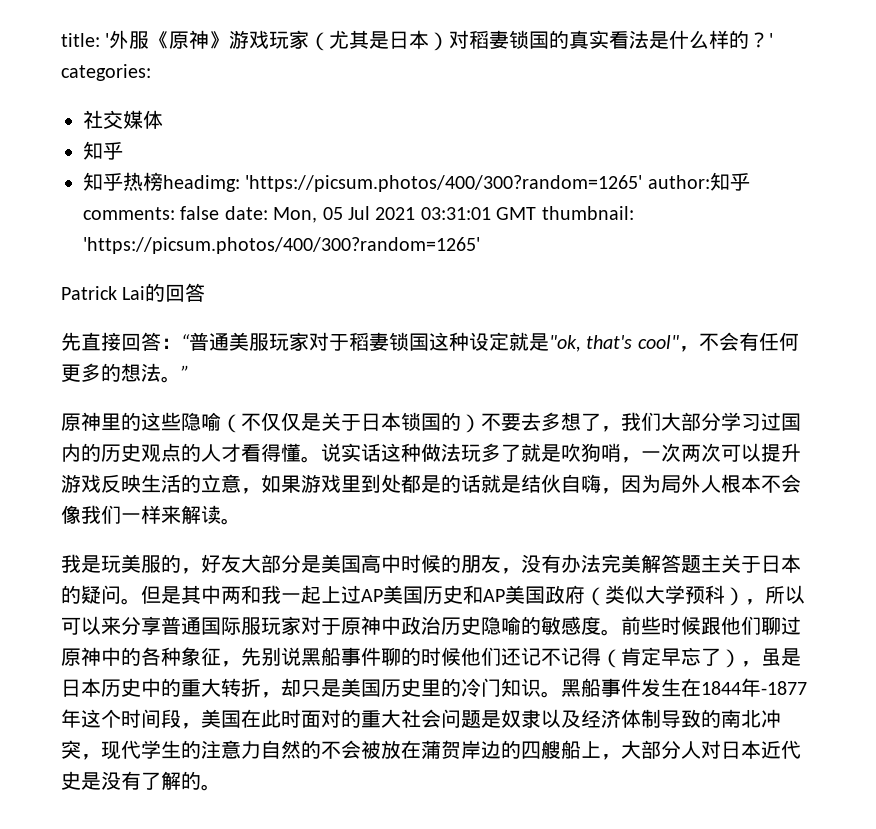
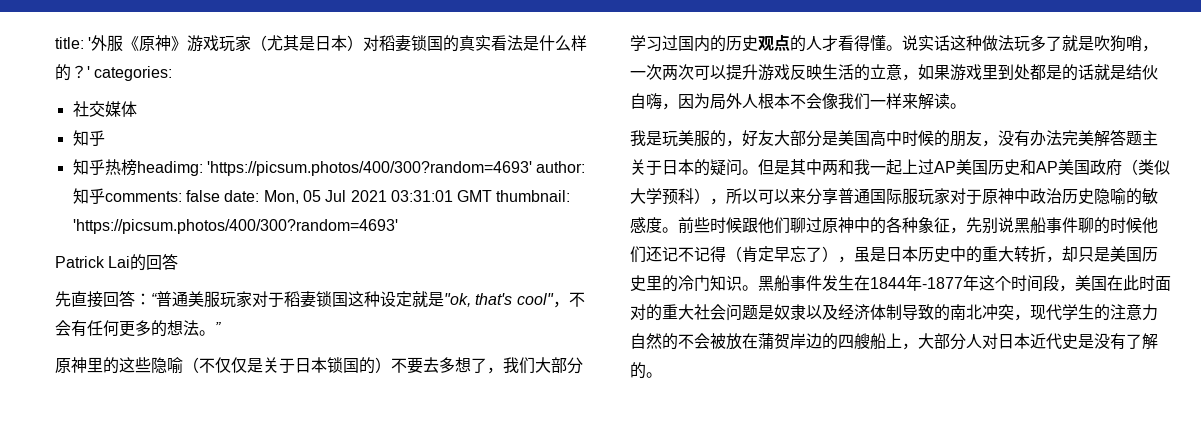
- 知乎热榜headimg: 'https://picsum.photos/400/300?random=1265' author:知乎comments: false date: Mon, 05 Jul 2021 03:31:01 GMT thumbnail: 'https://picsum.photos/400/300?random=1265'
+ 知乎热榜headimg: 'https://picsum.photos/400/300?random=4693' author:知乎comments: false date: Mon, 05 Jul 2021 03:31:01 GMT thumbnail: 'https://picsum.photos/400/300?random=4693'

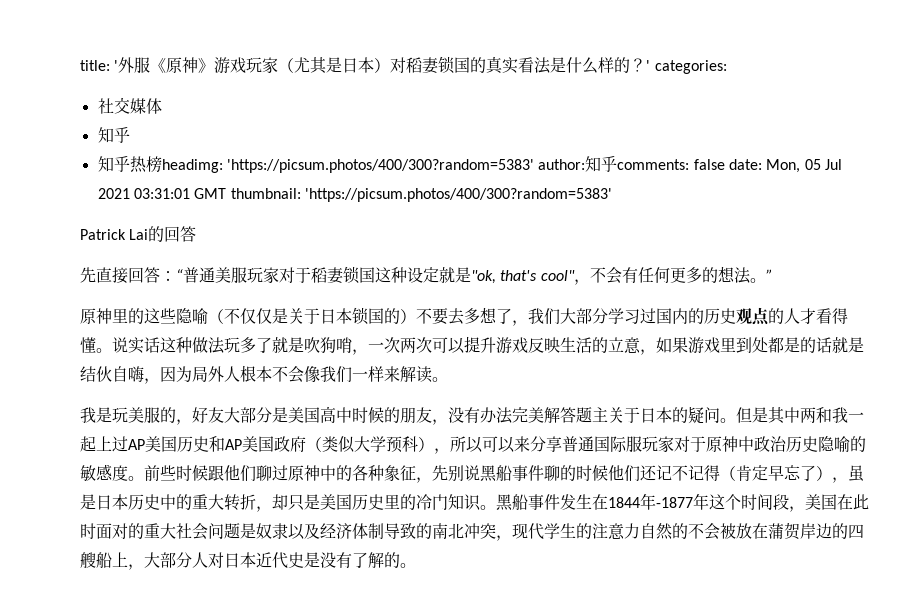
- 知乎热榜headimg: 'https://picsum.photos/400/300?random=4693' author:知乎comments: false date: Mon, 05 Jul 2021 03:31:01 GMT thumbnail: 'https://picsum.photos/400/300?random=4693'
+ 知乎热榜headimg: 'https://picsum.photos/400/300?random=5383' author:知乎comments: false date: Mon, 05 Jul 2021 03:31:01 GMT thumbnail: 'https://picsum.photos/400/300?random=5383'

